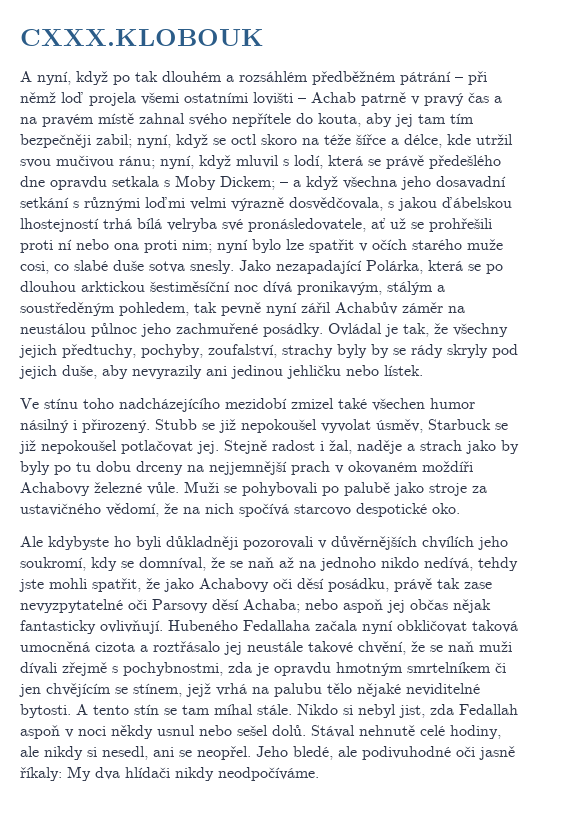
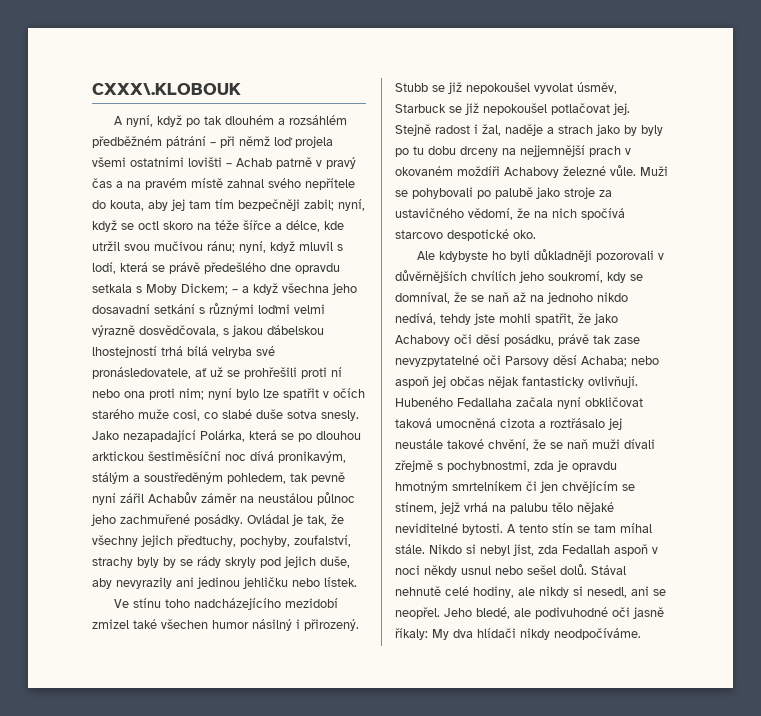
- CXXX.KLOBOUK
+ CXXX\.KLOBOUK

